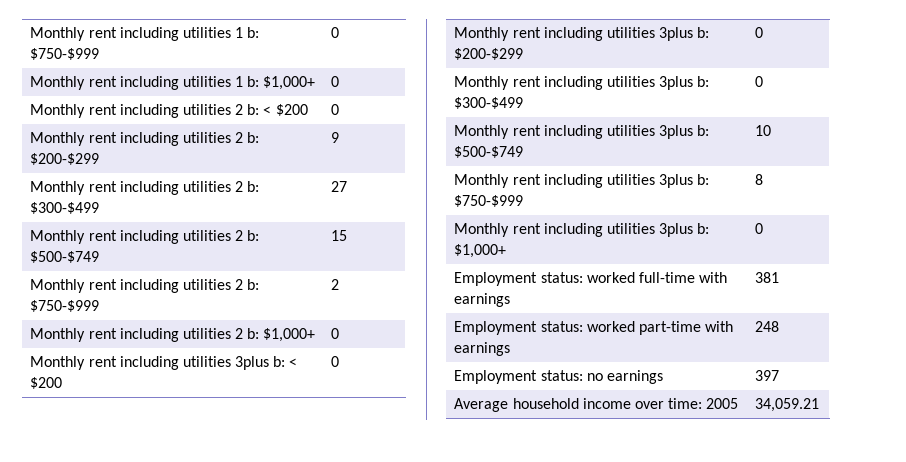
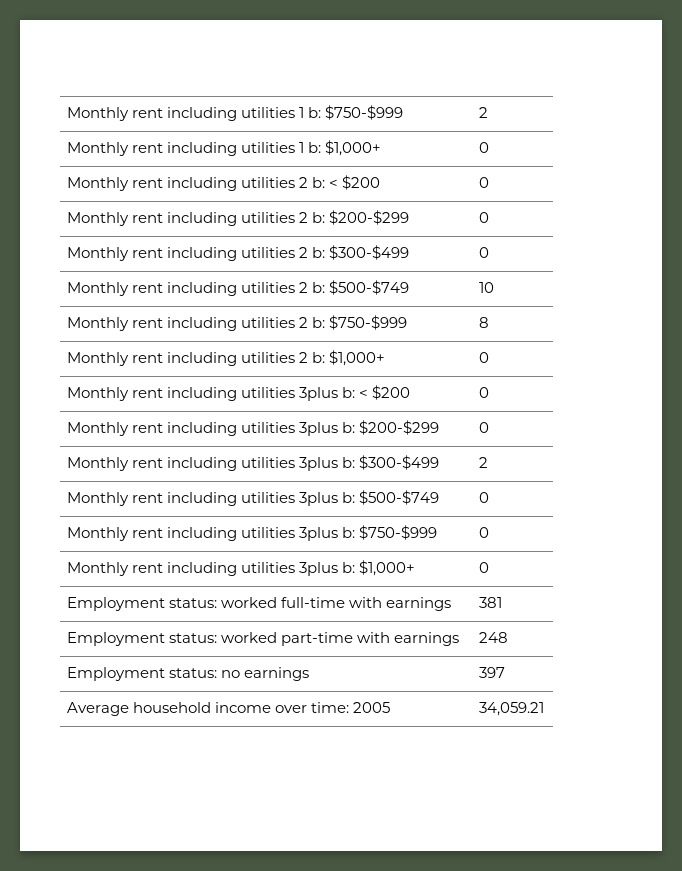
- Monthly rent including utilities 1 b: $750-$999 | 0
+ Monthly rent including utilities 1 b: $750-$999 | 2
- Monthly rent including utilities 2 b: $200-$299 | 9
+ Monthly rent including utilities 2 b: $200-$299 | 0
- Monthly rent including utilities 2 b: $300-$499 | 27
+ Monthly rent including utilities 2 b: $300-$499 | 0
- Monthly rent including utilities 2 b: $500-$749 | 15
+ Monthly rent including utilities 2 b: $500-$749 | 10
- Monthly rent including utilities 2 b: $750-$999 | 2
+ Monthly rent including utilities 2 b: $750-$999 | 8
- Monthly rent including utilities 3plus b: $300-$499 | 0
+ Monthly rent including utilities 3plus b: $300-$499 | 2
- Monthly rent including utilities 3plus b: $500-$749 | 10
+ Monthly rent including utilities 3plus b: $500-$749 | 0
- Monthly rent including utilities 3plus b: $750-$999 | 8
+ Monthly rent including utilities 3plus b: $750-$999 | 0

